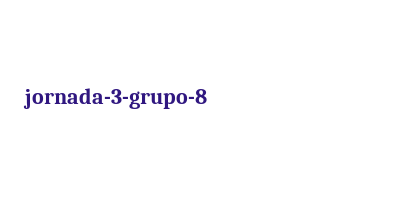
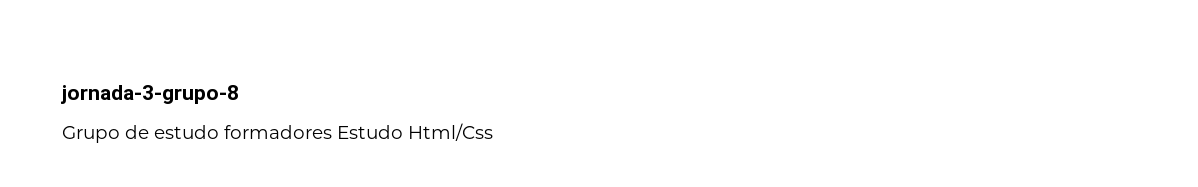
+ Grupo de estudo formadores Estudo Html/Css

